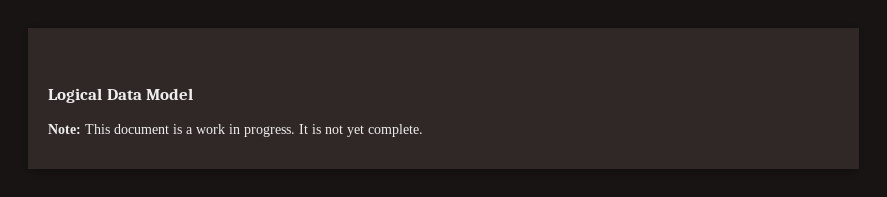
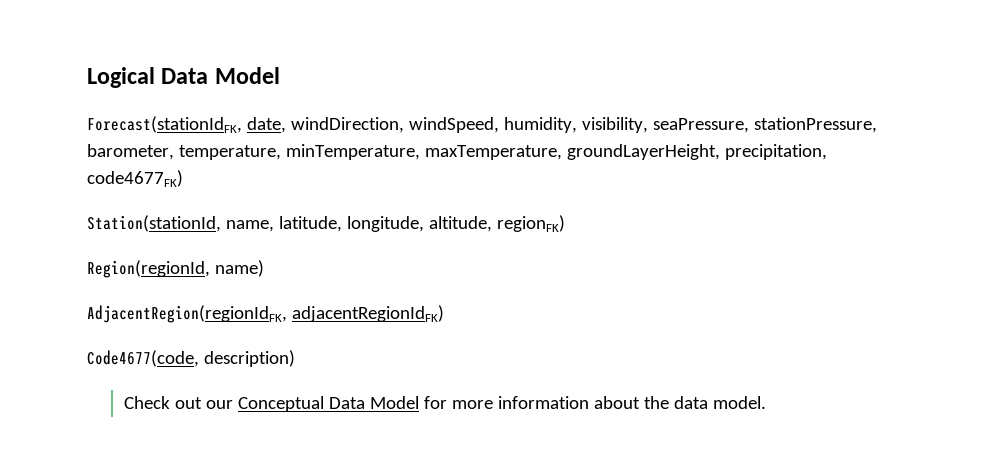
- Note: This document is a work in progress. It is not yet complete.
+ Forecast(stationIdFK, date, windDirection, windSpeed, humidity, visibility, seaPressure, stationPressure, barometer, temperature, minTemperature, maxTemperature, groundLayerHeight, precipitation, code4677FK)
+ Station(stationId, name, latitude, longitude, altitude, regionFK)
+ Region(regionId, name)
+ AdjacentRegion(regionIdFK, adjacentRegionIdFK)
+ Code4677(code, description)
+ Check out our Conceptual Data Model for more information about the data model.

